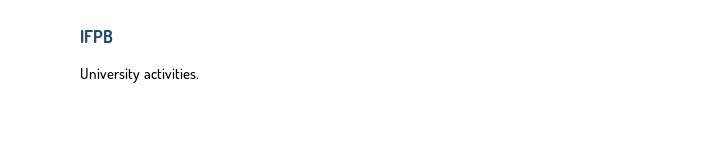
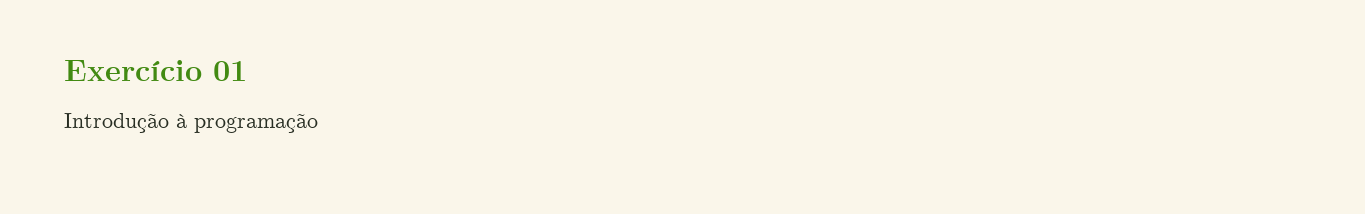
- IFPB
- University activities.
+ Exercício 01
+ Introdução à programação

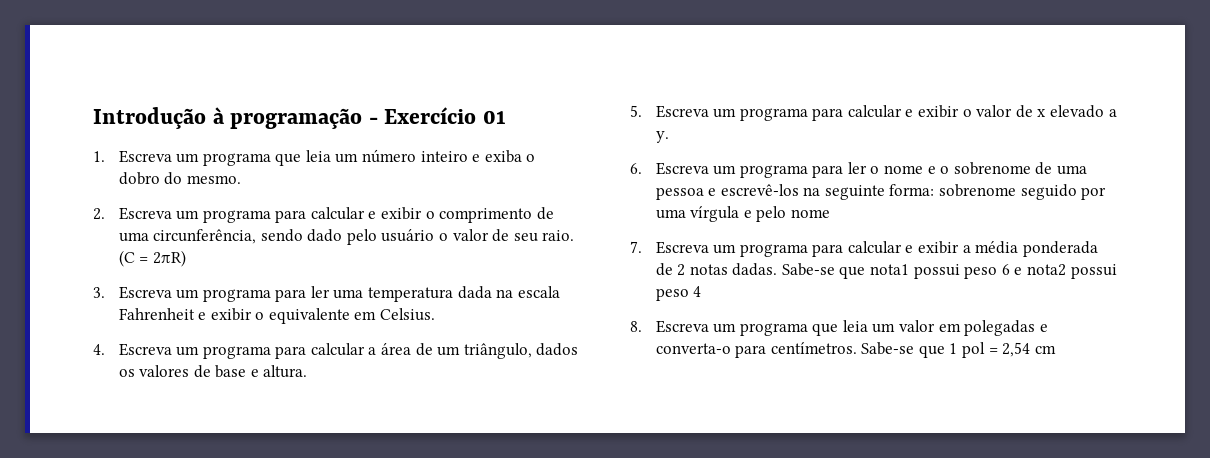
- Exercício 01
- Introdução à programação
+ Introdução à programação - Exercício 01
+ 1. Escreva um programa que leia um número inteiro e exiba o dobro do mesmo.
+ 2. Escreva um programa para calcular e exibir o comprimento de uma circunferência, sendo dado pelo usuário o valor de seu raio. (C = 2πR)
+ 3. Escreva um programa para ler uma temperatura dada na escala Fahrenheit e exibir o equivalente em Celsius.
+ 4. Escreva um programa para calcular a área de um triângulo, dados os valores de base e altura.
+ 5. Escreva um programa para calcular e exibir o valor de x elevado a y.
+ 6. Escreva um programa para ler o nome e o sobrenome de uma pessoa e escrevê-los na seguinte forma: sobrenome seguido por uma vírgula e pelo nome
+ 7. Escreva um programa para calcular e exibir a média ponderada de 2 notas dadas. Sabe-se que nota1 possui peso 6 e nota2 possui peso 4
+ 8. Escreva um programa que leia um valor em polegadas e converta-o para centímetros. Sabe-se que 1 pol = 2,54 cm

